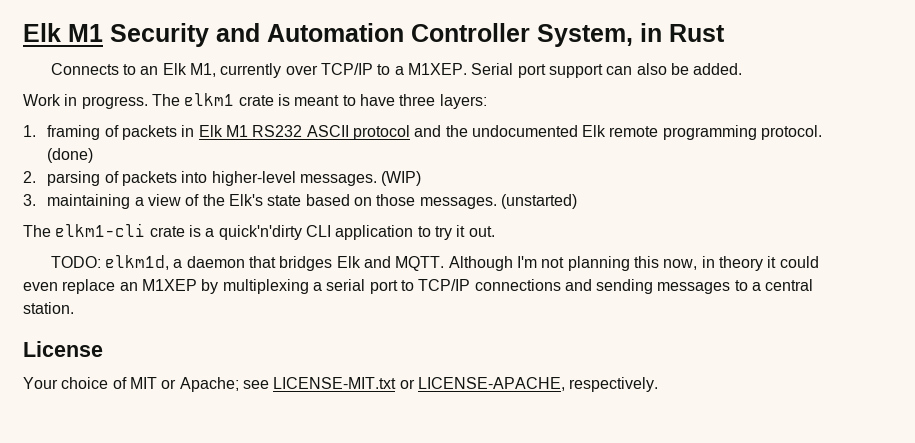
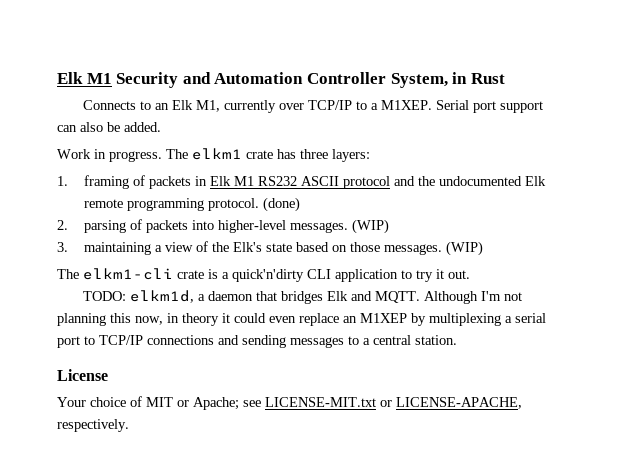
- The elkm1 crate is meant to have three layers:
+ The elkm1 crate has three layers:
- 3. maintaining a view of the Elk's state based on those messages. (unstarted)
+ 3. maintaining a view of the Elk's state based on those messages. (WIP)

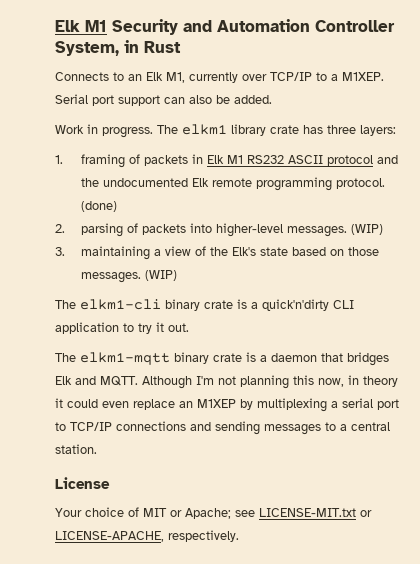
- The elkm1 crate has three layers:
+ The elkm1 library crate has three layers:
- The elkm1-cli crate is a quick'n'dirty CLI application to try it out.
+ The elkm1-cli binary crate is a quick'n'dirty CLI application to try it out.
- TODO: elkm1d, a daemon that bridges Elk and MQTT.
+ The elkm1-mqtt binary crate is a daemon that bridges Elk and MQTT.

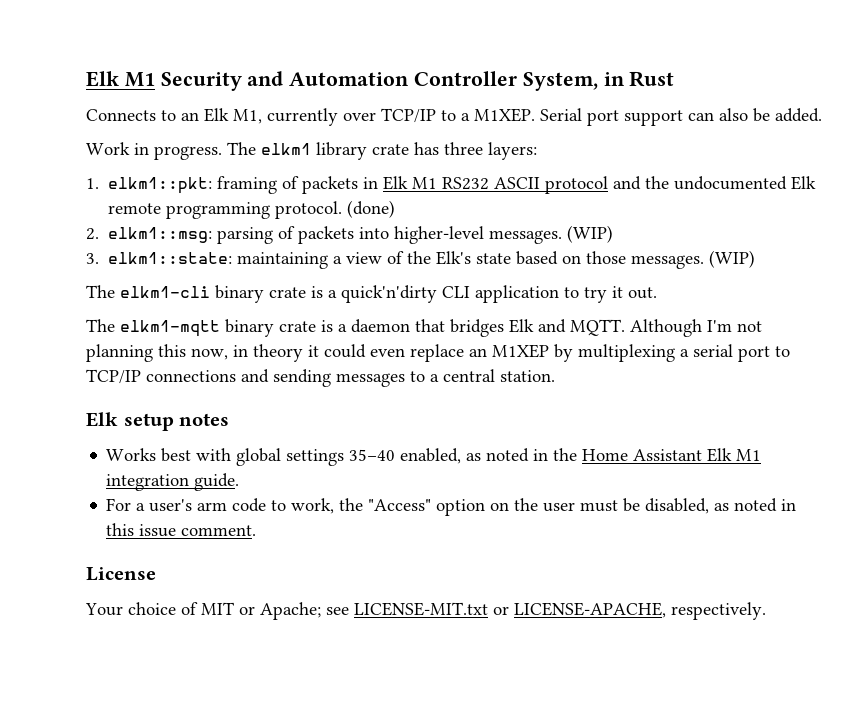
- 1. framing of packets in Elk M1 RS232 ASCII protocol and the undocumented Elk remote programming protocol.
+ 1. elkm1::pkt: framing of packets in Elk M1 RS232 ASCII protocol and the undocumented Elk remote programming protocol.
- 2. parsing of packets into higher-level messages.
+ 2. elkm1::msg: parsing of packets into higher-level messages.
- 3. maintaining a view of the Elk's state based on those messages.
+ 3. elkm1::state: maintaining a view of the Elk's state based on those messages.
+ Elk setup notes
+ Works best with global settings 35–40 enabled, as noted in the Home Assistant Elk M1 integration guide.
+ For a user's arm code to work, the "Access" option on the user must be disabled, as noted in this issue comment.

